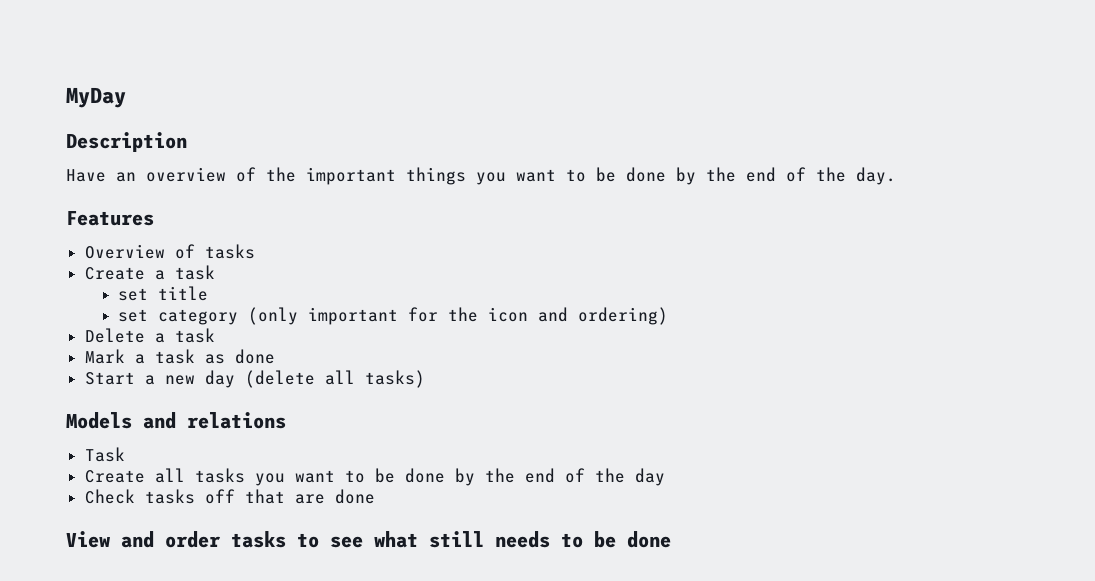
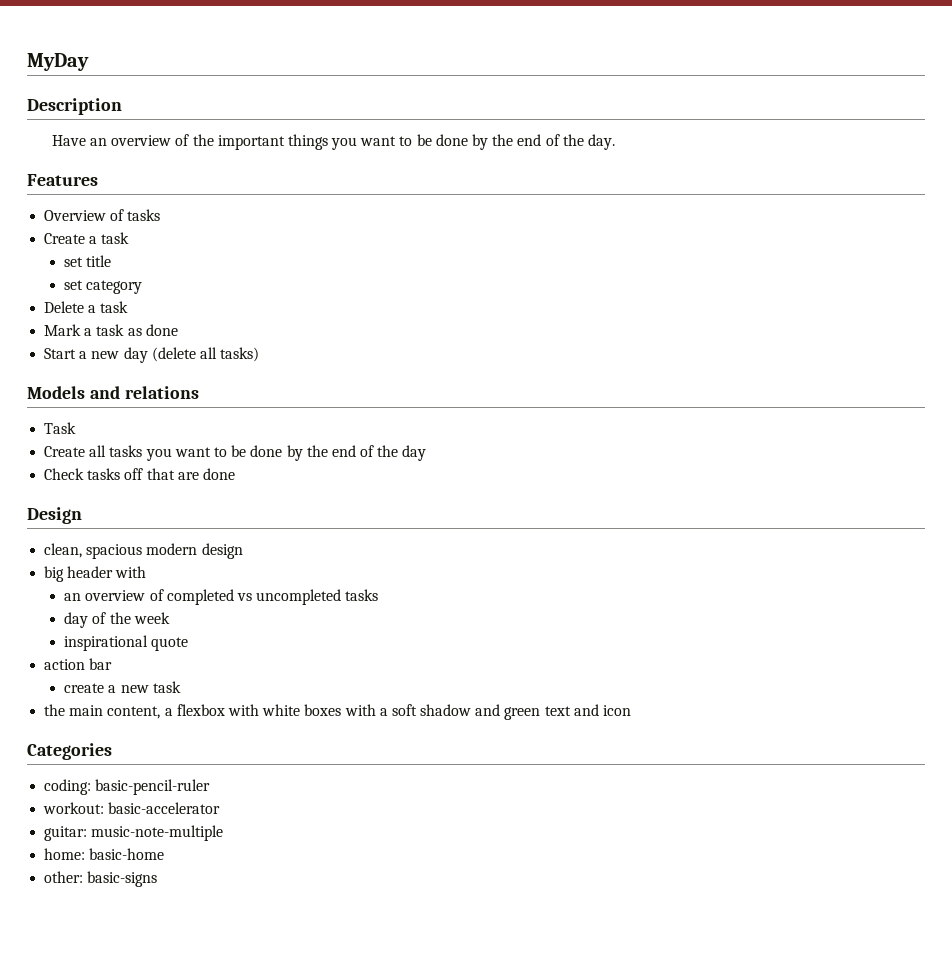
- set category (only important for the icon and ordering)
+ set category
- View and order tasks to see what still needs to be done
+ Design
+ clean, spacious modern design
+ big header with
+ an overview of completed vs uncompleted tasks
+ day of the week
+ inspirational quote
+ action bar
+ create a new task
+ the main content, a flexbox with white boxes with a soft shadow and green text and icon
+ Categories
+ coding: basic-pencil-ruler
+ workout: basic-accelerator
+ guitar: music-note-multiple
+ home: basic-home
+ other: basic-signs

